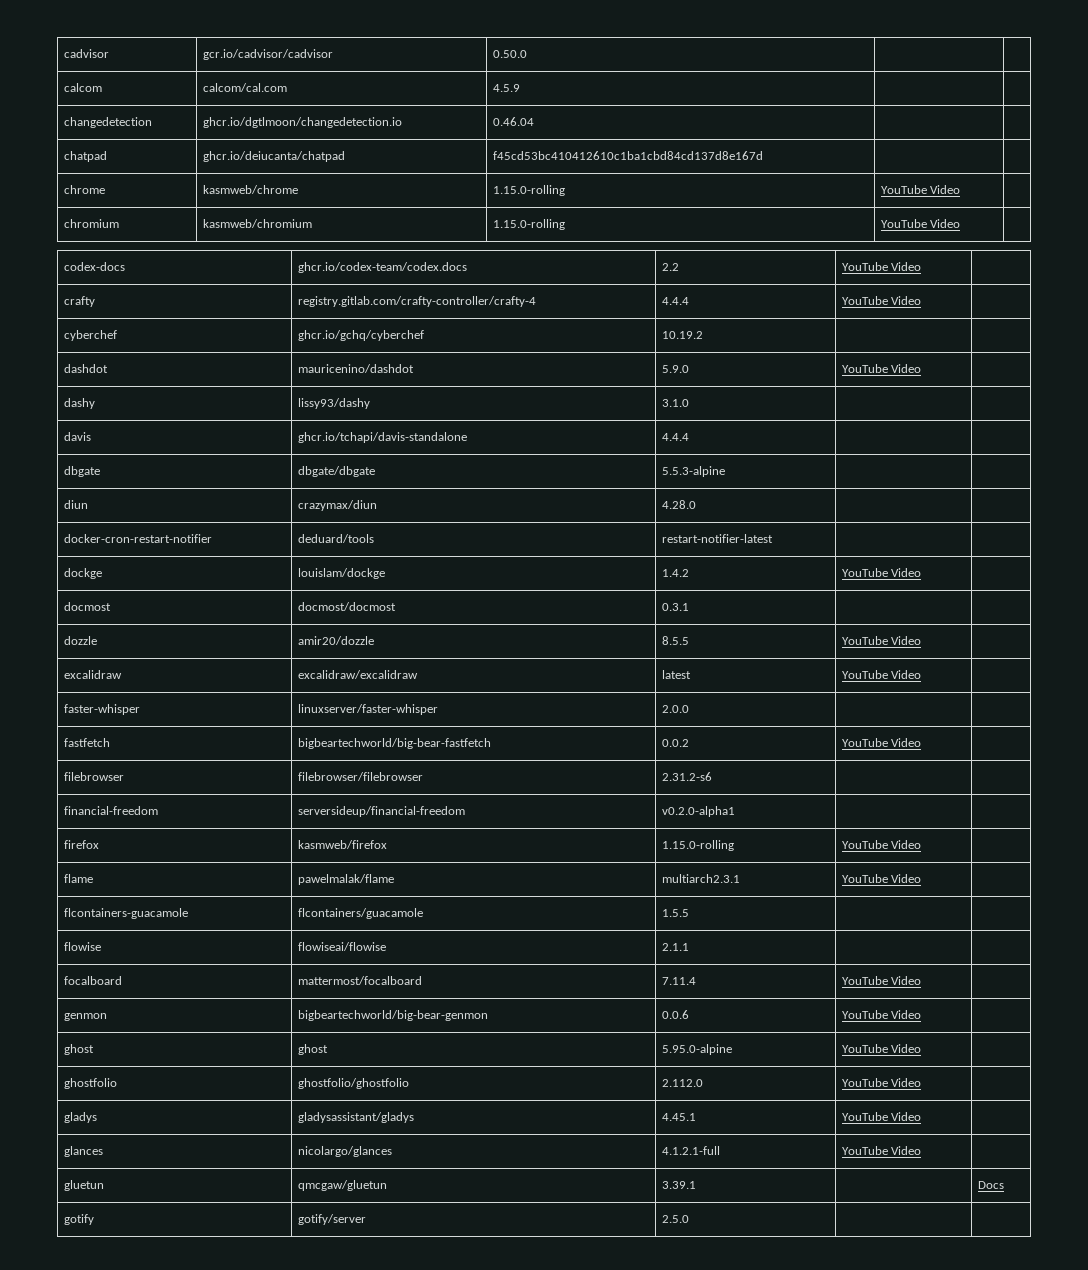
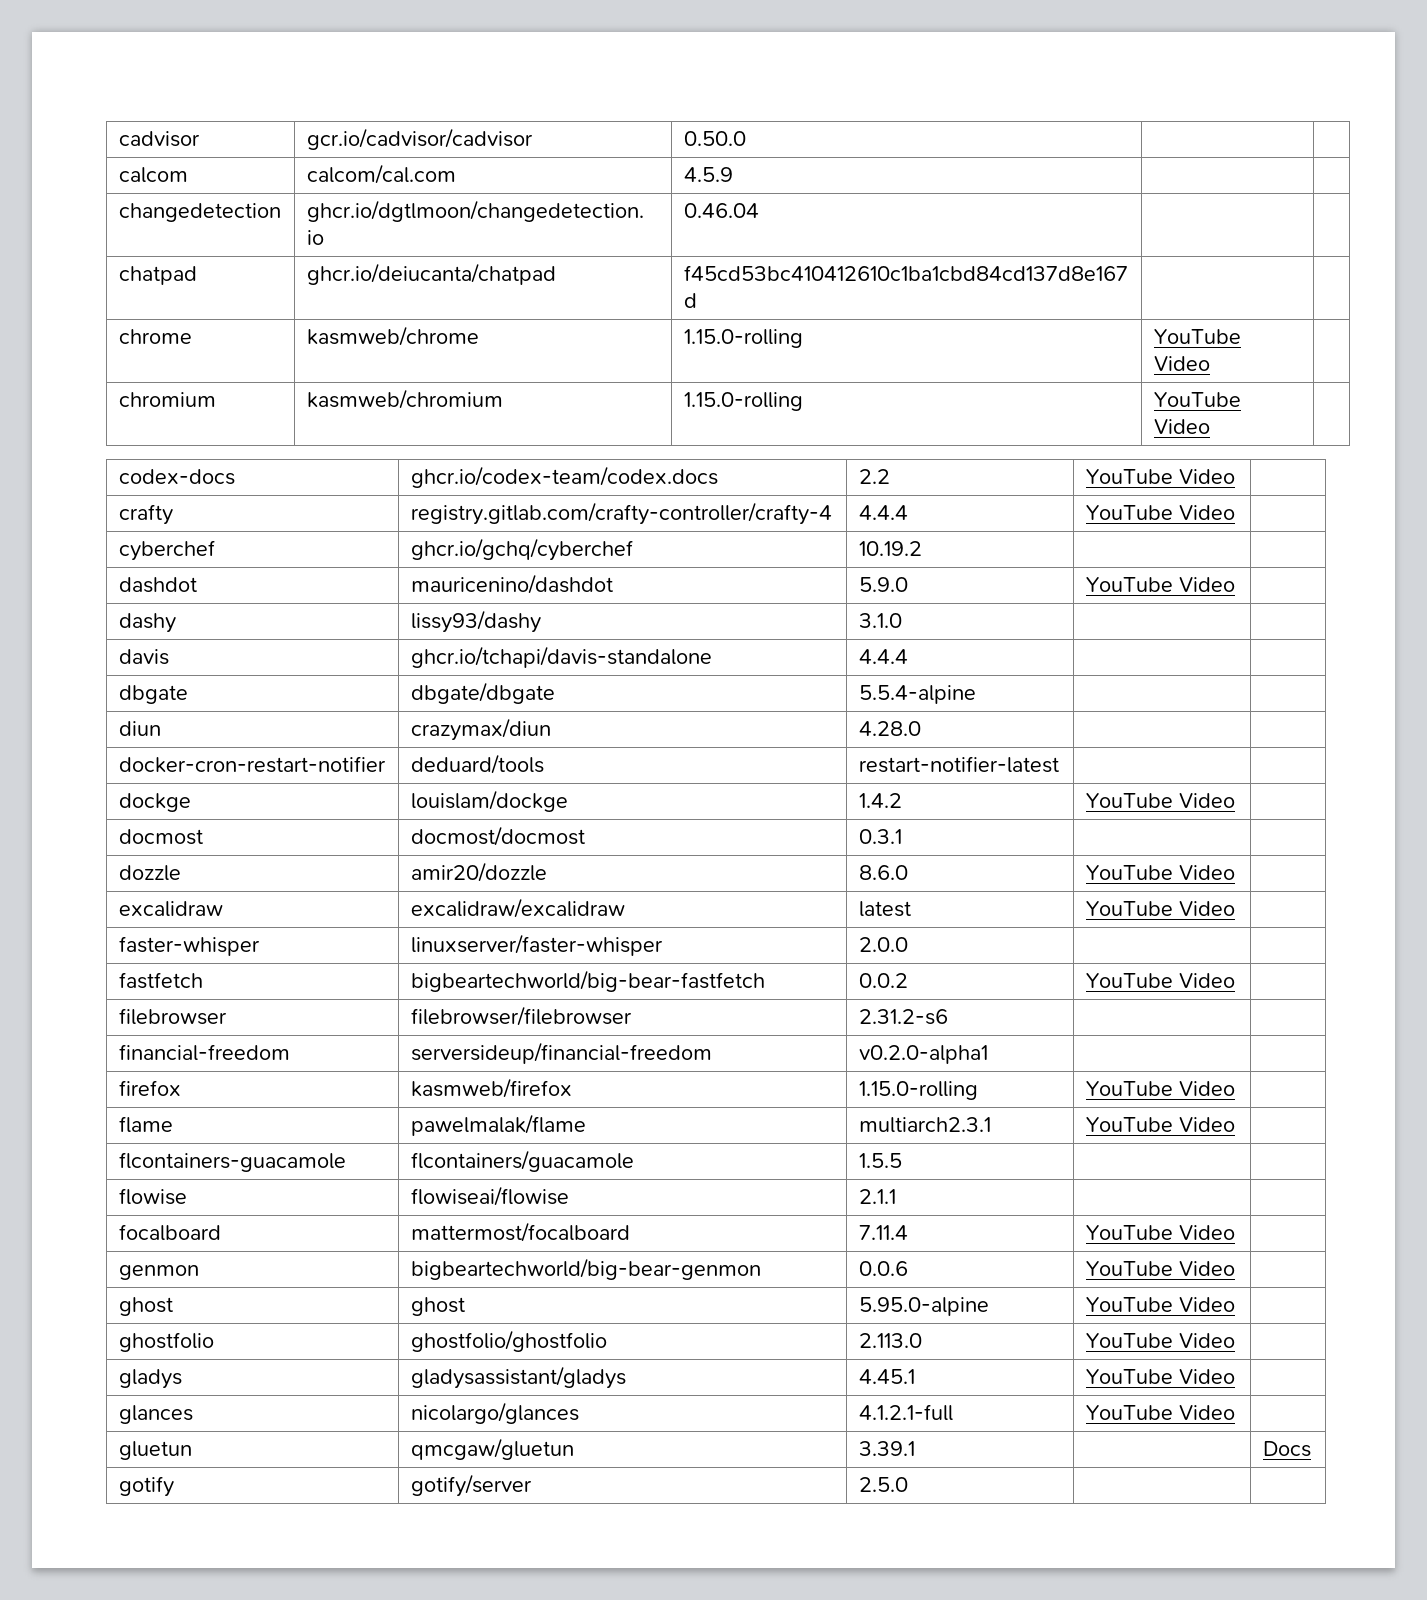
- dbgate | dbgate/dbgate | 5.5.3-alpine | |
+ dbgate | dbgate/dbgate | 5.5.4-alpine | |
- dozzle | amir20/dozzle | 8.5.5 | YouTube Video |
+ dozzle | amir20/dozzle | 8.6.0 | YouTube Video |
- ghostfolio | ghostfolio/ghostfolio | 2.112.0 | YouTube Video |
+ ghostfolio | ghostfolio/ghostfolio | 2.113.0 | YouTube Video |

